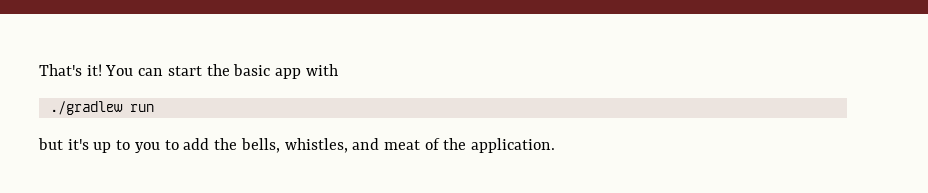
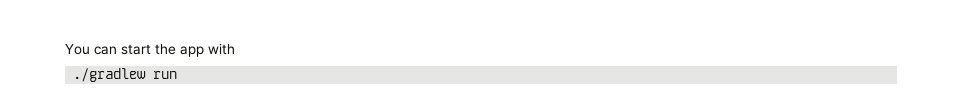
- That's it! You can start the basic app with
+ You can start the app with
- but it's up to you to add the bells, whistles, and meat of the application.

